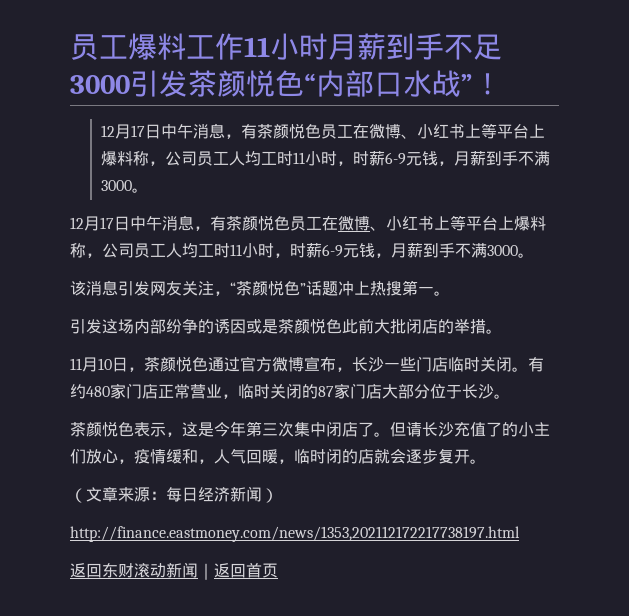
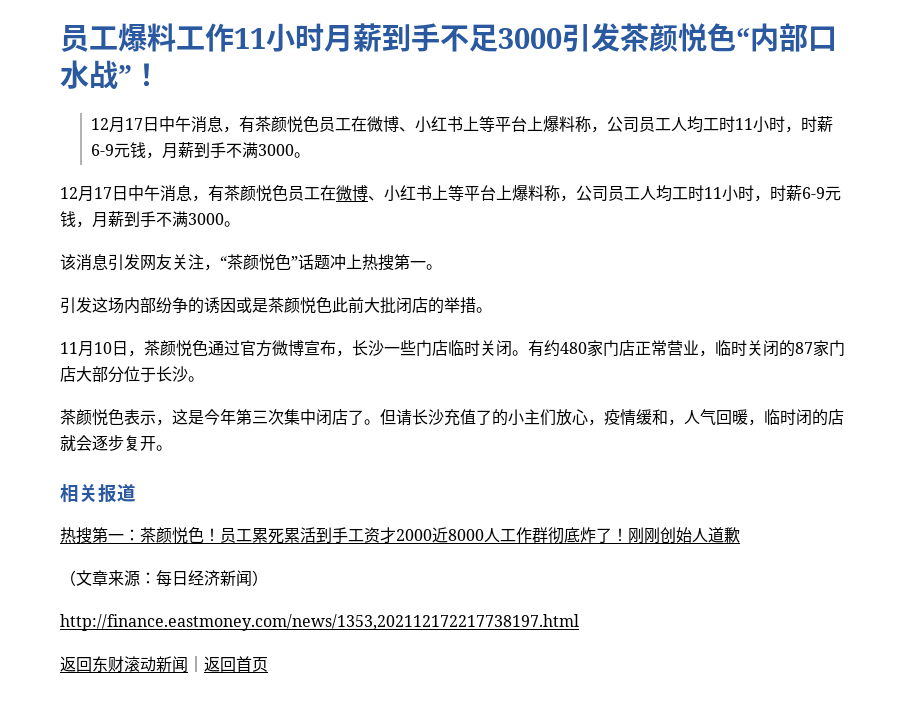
+ 相关报道
+ 热搜第一：茶颜悦色！员工累死累活到手工资才2000近8000人工作群彻底炸了！刚刚创始人道歉

